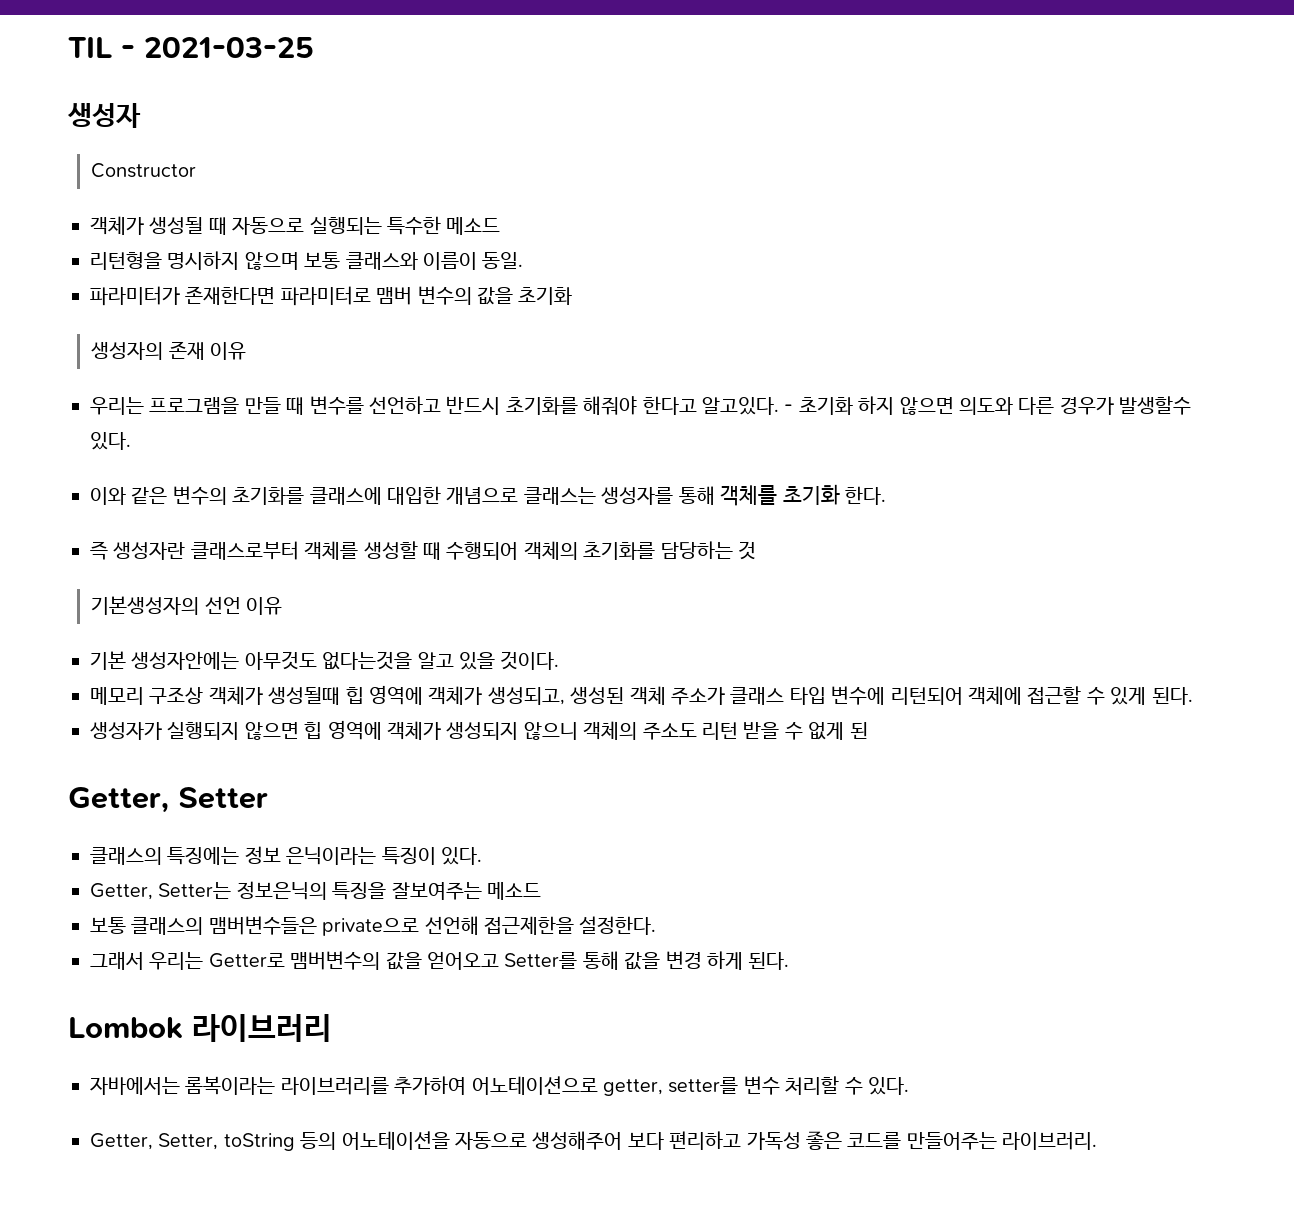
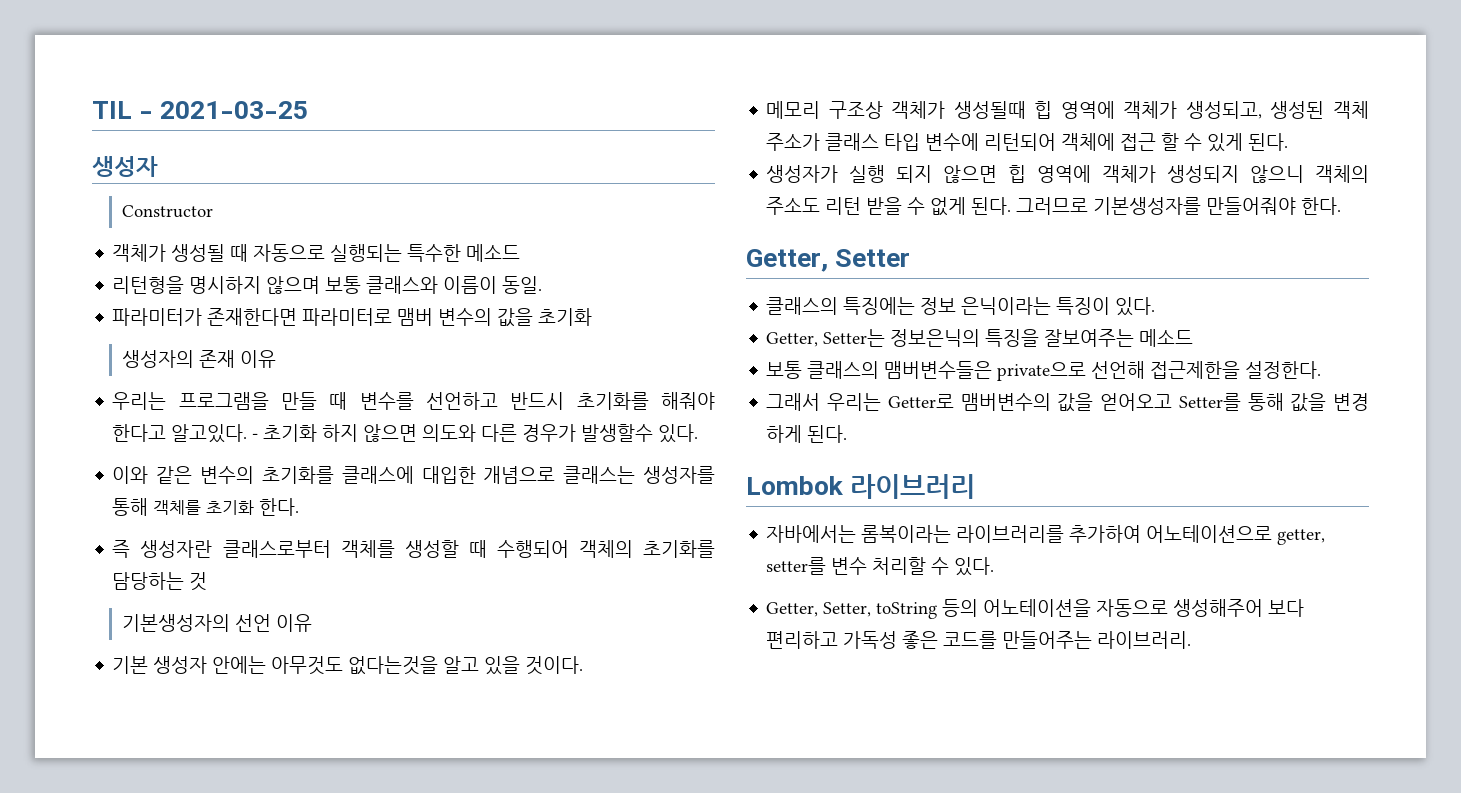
- 기본 생성자안에는 아무것도 없다는것을 알고 있을 것이다.
+ 기본 생성자 안에는 아무것도 없다는것을 알고 있을 것이다.
- 메모리 구조상 객체가 생성될때 힙 영역에 객체가 생성되고, 생성된 객체 주소가 클래스 타입 변수에 리턴되어 객체에 접근할 수 있게 된다.
+ 메모리 구조상 객체가 생성될때 힙 영역에 객체가 생성되고, 생성된 객체 주소가 클래스 타입 변수에 리턴되어 객체에 접근 할 수 있게 된다.
- 생성자가 실행되지 않으면 힙 영역에 객체가 생성되지 않으니 객체의 주소도 리턴 받을 수 없게 된
+ 생성자가 실행 되지 않으면 힙 영역에 객체가 생성되지 않으니 객체의 주소도 리턴 받을 수 없게 된다. 그러므로 기본생성자를 만들어줘야 한다.

